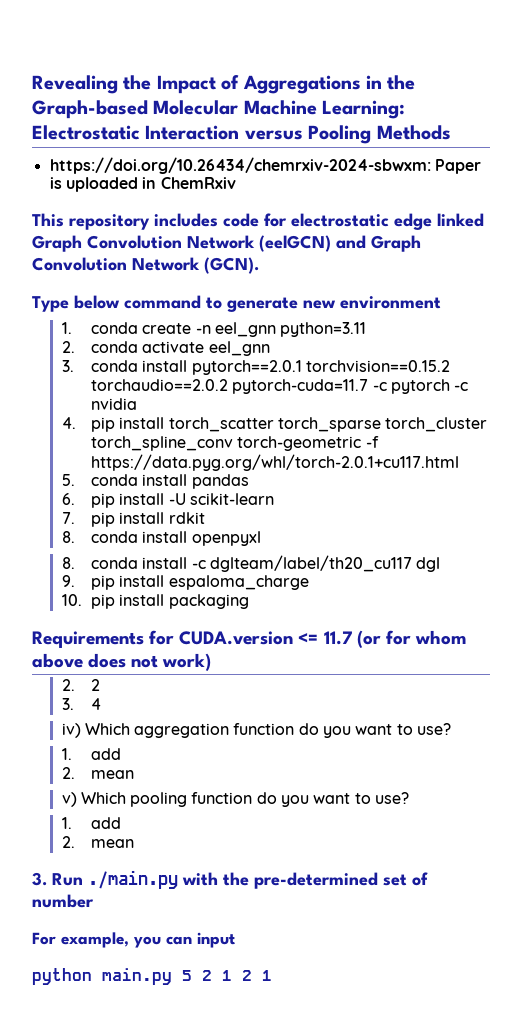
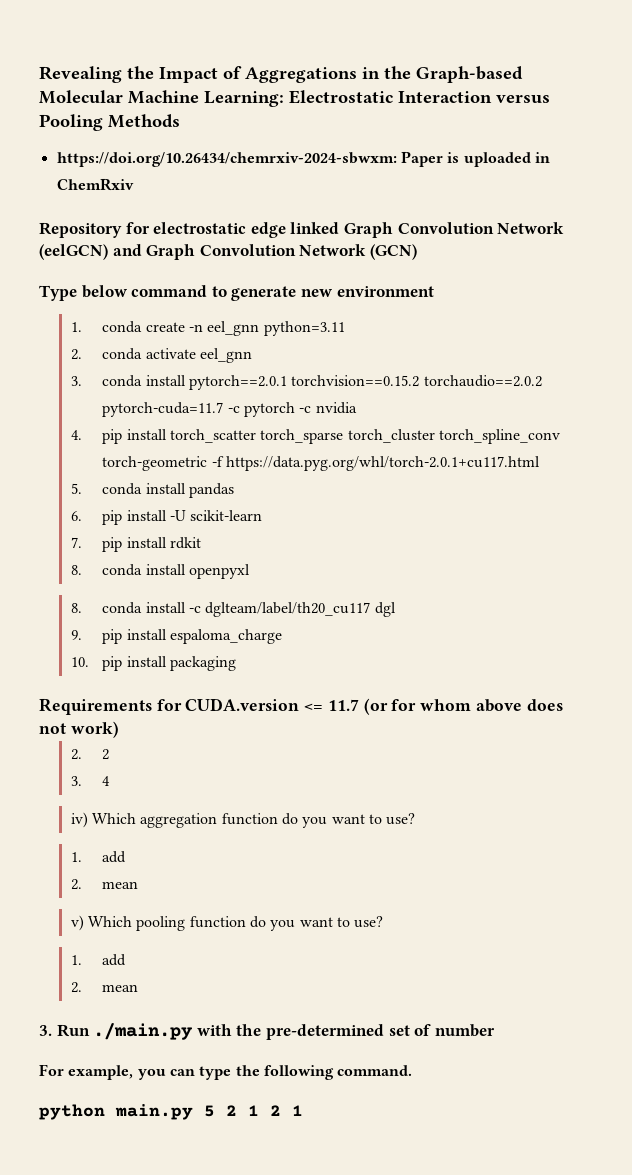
- This repository includes code for electrostatic edge linked Graph Convolution Network (eelGCN) and Graph Convolution Network (GCN).
+ Repository for electrostatic edge linked Graph Convolution Network (eelGCN) and Graph Convolution Network (GCN)
- For example, you can input
+ For example, you can type the following command.

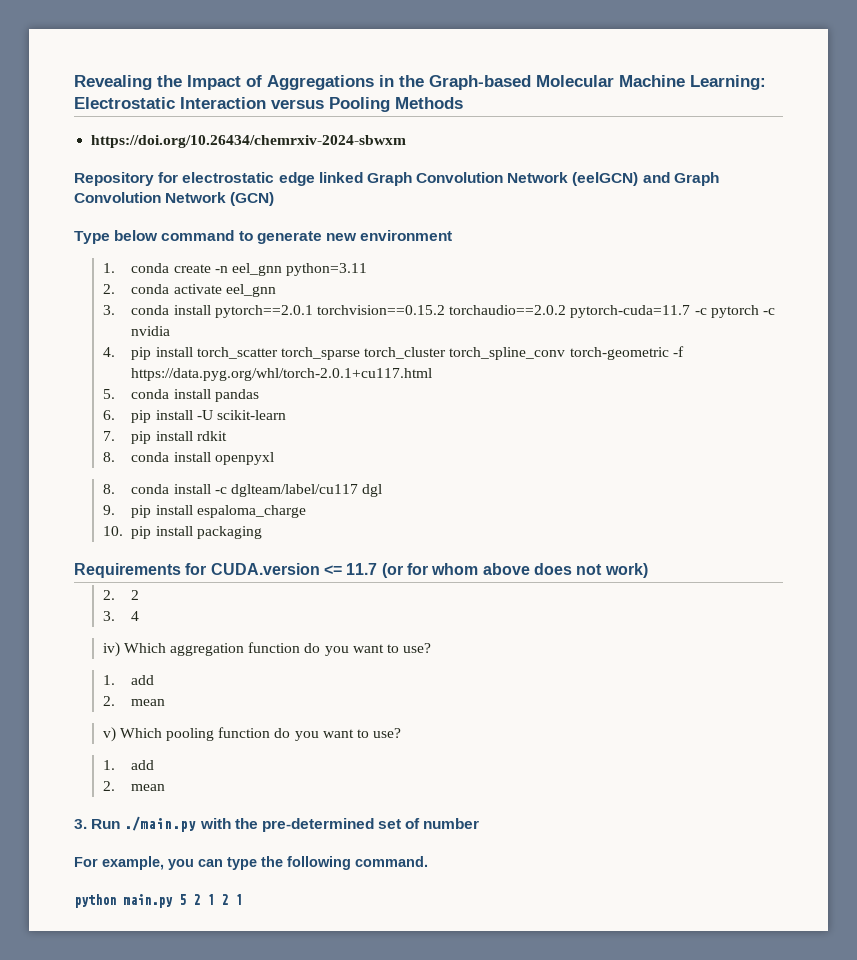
- https://doi.org/10.26434/chemrxiv-2024-sbwxm: Paper is uploaded in ChemRxiv
+ https://doi.org/10.26434/chemrxiv-2024-sbwxm
- 8. conda install -c dglteam/label/th20_cu117 dgl
+ 8. conda install -c dglteam/label/cu117 dgl

